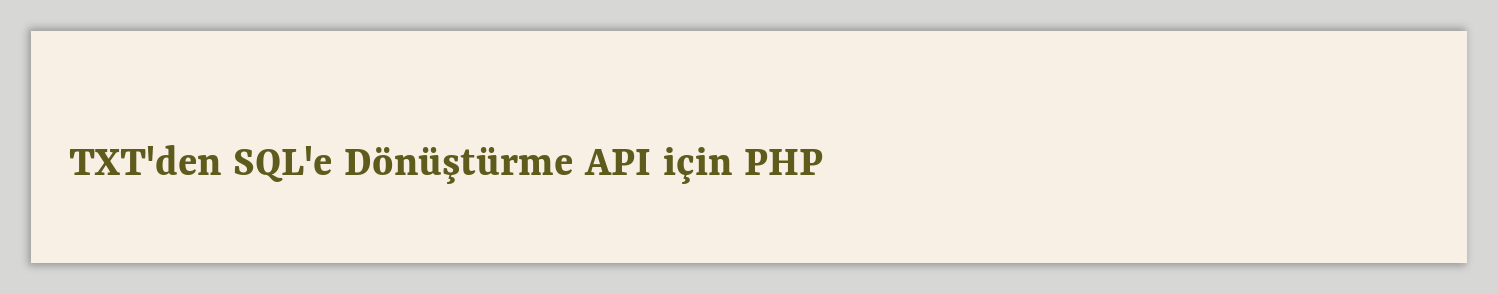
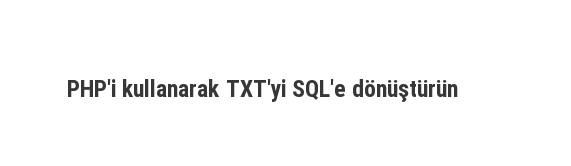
- TXT'den SQL'e Dönüştürme API için PHP
+ PHP'i kullanarak TXT'yi SQL'e dönüştürün

